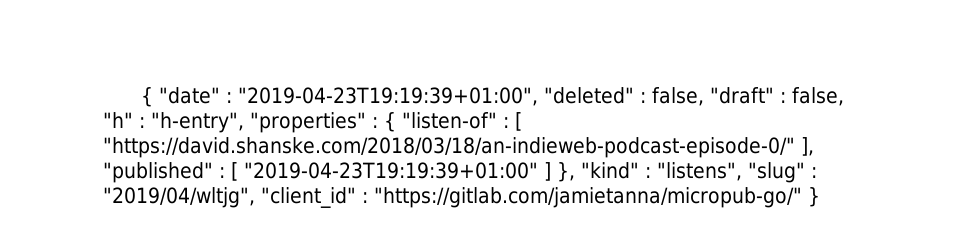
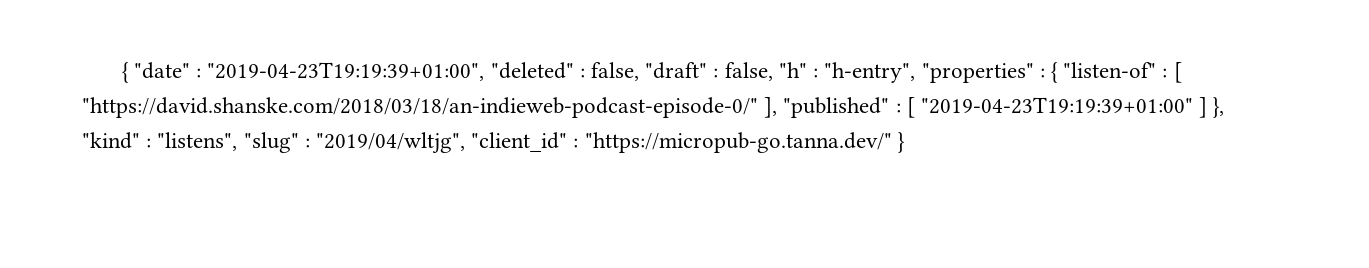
- { "date" : "2019-04-23T19:19:39+01:00", "deleted" : false, "draft" : false, "h" : "h-entry", "properties" : { "listen-of" : [ "https://david.shanske.com/2018/03/18/an-indieweb-podcast-episode-0/" ], "published" : [ "2019-04-23T19:19:39+01:00" ] }, "kind" : "listens", "slug" : "2019/04/wltjg", "client_id" : "https://gitlab.com/jamietanna/micropub-go/" }
+ { "date" : "2019-04-23T19:19:39+01:00", "deleted" : false, "draft" : false, "h" : "h-entry", "properties" : { "listen-of" : [ "https://david.shanske.com/2018/03/18/an-indieweb-podcast-episode-0/" ], "published" : [ "2019-04-23T19:19:39+01:00" ] }, "kind" : "listens", "slug" : "2019/04/wltjg", "client_id" : "https://micropub-go.tanna.dev/" }

